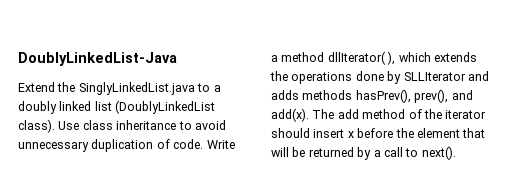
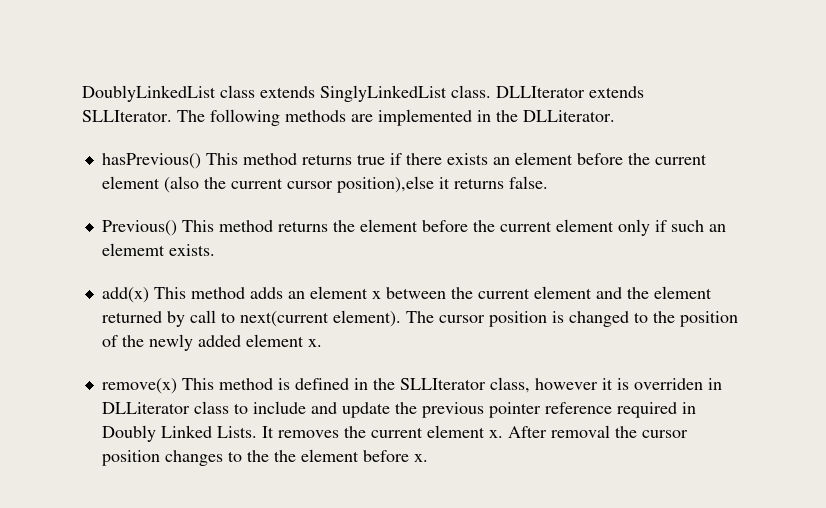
- DoublyLinkedList-Java
- Extend the SinglyLinkedList.java to a doubly linked list (DoublyLinkedList class). Use class inheritance to avoid unnecessary duplication of code. Write a method dllIterator( ), which extends the operations done by SLLIterator and adds methods hasPrev(), prev(), and add(x). The add method of the iterator should insert x before the element that will be returned by a call to next().
+ DoublyLinkedList class extends SinglyLinkedList class. DLLIterator extends SLLIterator. The following methods are implemented in the DLLiterator.
+ hasPrevious() This method returns true if there exists an element before the current element (also the current cursor position),else it returns false.
+ Previous() This method returns the element before the current element only if such an elememt exists.
+ add(x) This method adds an element x between the current element and the element returned by call to next(current element). The cursor position is changed to the position of the newly added element x.
+ remove(x) This method is defined in the SLLIterator class, however it is overriden in DLLiterator class to include and update the previous pointer reference required in Doubly Linked Lists. It removes the current element x. After removal the cursor position changes to the the element before x.

